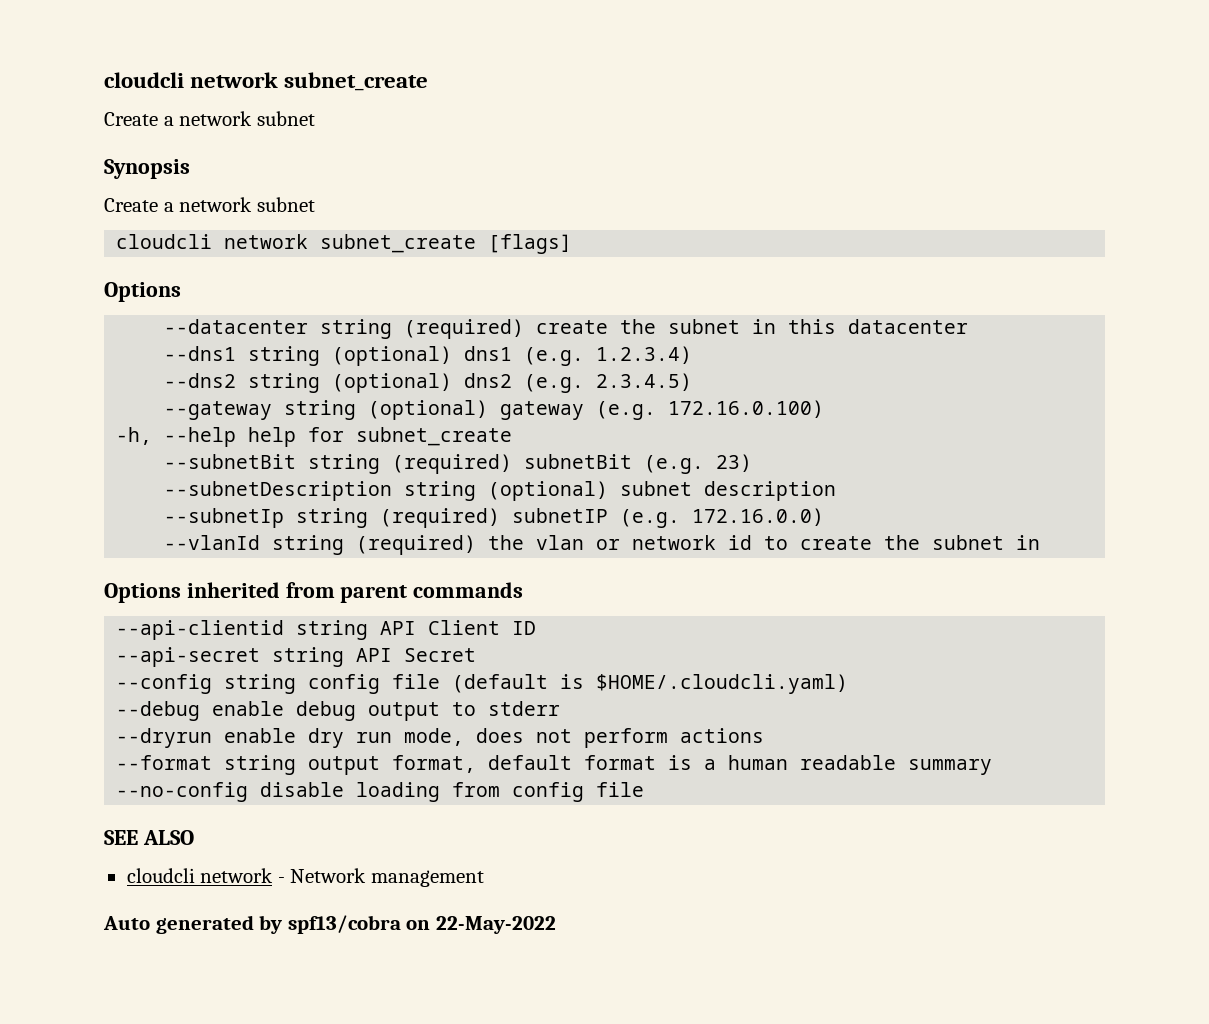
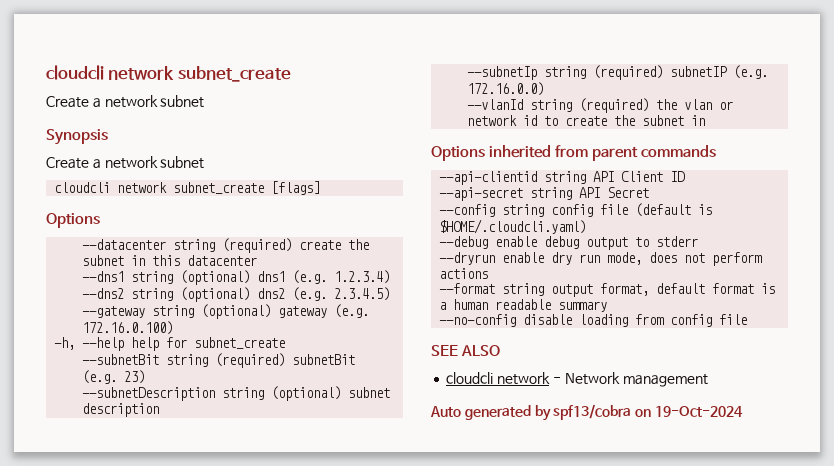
- Auto generated by spf13/cobra on 22-May-2022
+ Auto generated by spf13/cobra on 19-Oct-2024

